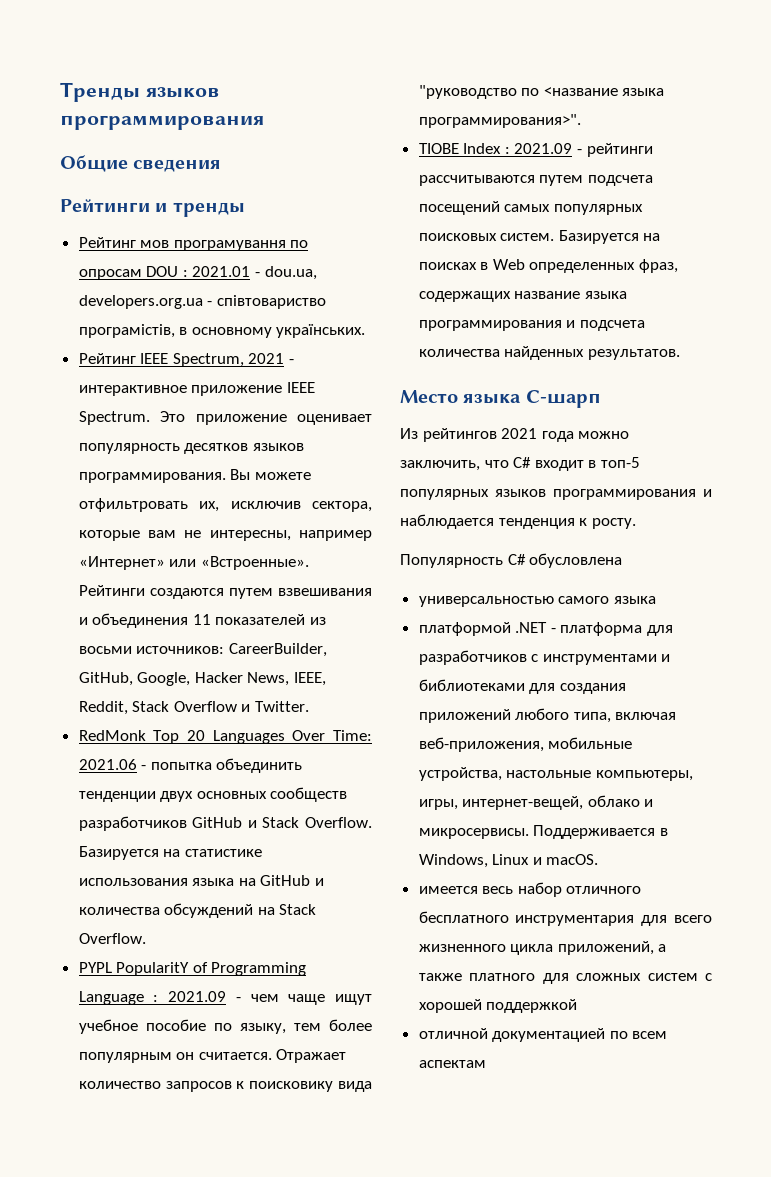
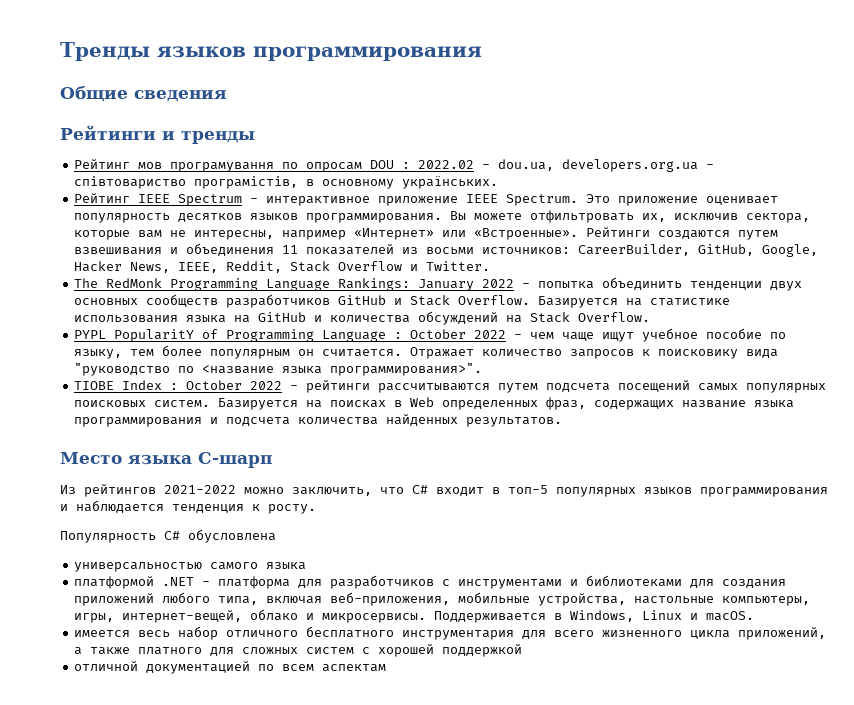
- Рейтинг мов програмування по опросам DOU : 2021.01 - dou.ua, developers.org.ua - співтовариство програмістів, в основному українських.
+ Рейтинг мов програмування по опросам DOU : 2022.02 - dou.ua, developers.org.ua - співтовариство програмістів, в основному українських.
- Рейтинг IEEE Spectrum, 2021 - интерактивное приложение IEEE Spectrum.
+ Рейтинг IEEE Spectrum - интерактивное приложение IEEE Spectrum.
- RedMonk Top 20 Languages Over Time: 2021.06 - попытка объединить тенденции двух основных сообществ разработчиков GitHub и Stack Overflow.
+ The RedMonk Programming Language Rankings: January 2022 - попытка объединить тенденции двух основных сообществ разработчиков GitHub и Stack Overflow.
- PYPL PopularitY of Programming Language : 2021.09 - чем чаще ищут учебное пособие по языку, тем более популярным он считается.
+ PYPL PopularitY of Programming Language : October 2022 - чем чаще ищут учебное пособие по языку, тем более популярным он считается.
- TIOBE Index : 2021.09 - рейтинги рассчитываются путем подсчета посещений самых популярных поисковых систем.
+ TIOBE Index : October 2022 - рейтинги рассчитываются путем подсчета посещений самых популярных поисковых систем.
- Из рейтингов 2021 года можно заключить, что C# входит в топ-5 популярных языков программирования и наблюдается тенденция к росту.
+ Из рейтингов 2021-2022 можно заключить, что C# входит в топ-5 популярных языков программирования и наблюдается тенденция к росту.

